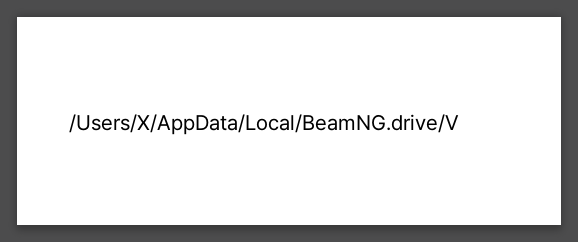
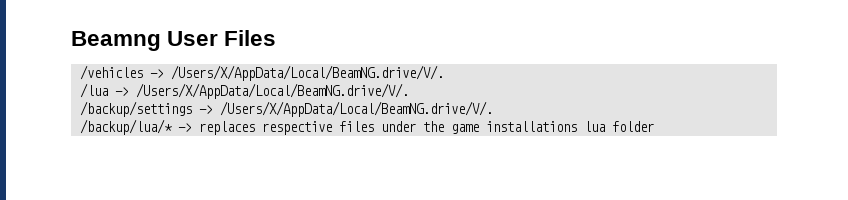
- /Users/X/AppData/Local/BeamNG.drive/V
+ Beamng User Files
+ /vehicles -> /Users/X/AppData/Local/BeamNG.drive/V/.
+ /lua -> /Users/X/AppData/Local/BeamNG.drive/V/.
+ /backup/settings -> /Users/X/AppData/Local/BeamNG.drive/V/.
+ /backup/lua/* -> replaces respective files under the game installations lua folder

